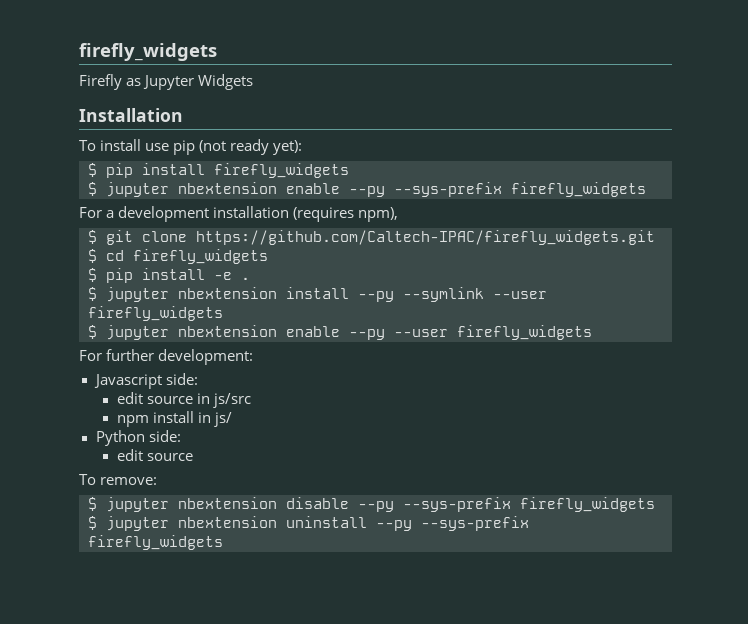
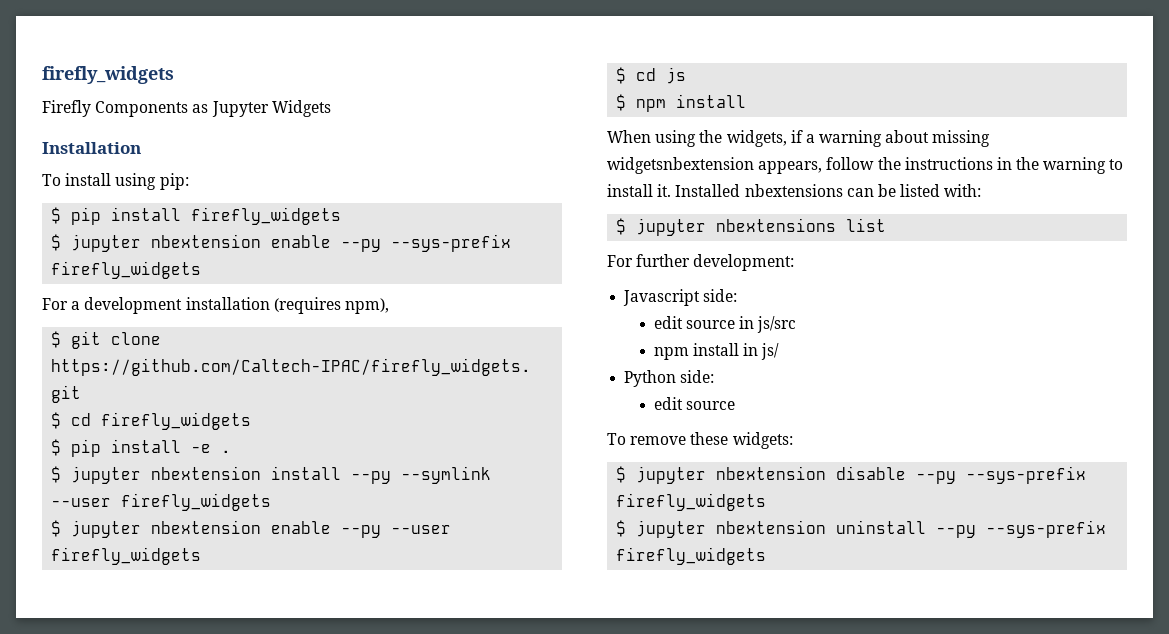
- Firefly as Jupyter Widgets
+ Firefly Components as Jupyter Widgets
- To install use pip (not ready yet):
+ To install using pip:
+ $ cd js
+ $ npm install
+ When using the widgets, if a warning about missing widgetsnbextension appears, follow the instructions in the warning to install it. Installed nbextensions can be listed with:
+ $ jupyter nbextensions list
- To remove:
+ To remove these widgets:

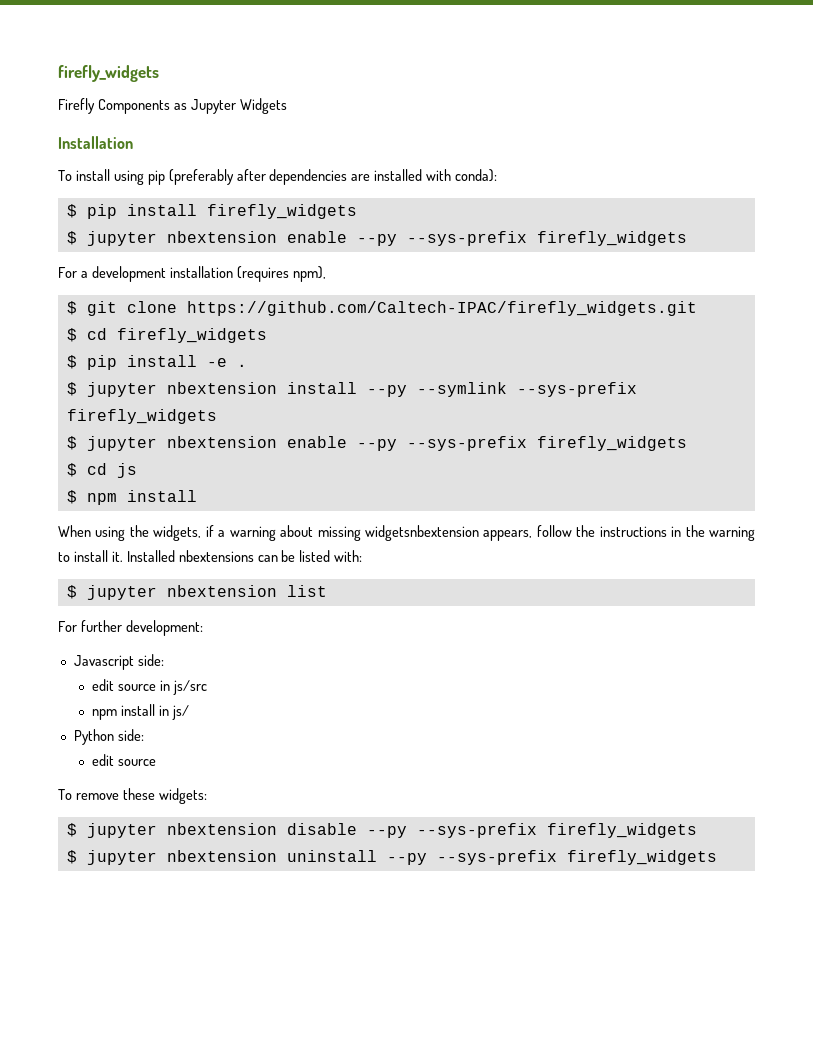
- To install using pip:
+ To install using pip (preferably after dependencies are installed with conda):
- $ jupyter nbextension install --py --symlink --user firefly_widgets
- $ jupyter nbextension enable --py --user firefly_widgets
+ $ jupyter nbextension install --py --symlink --sys-prefix firefly_widgets
+ $ jupyter nbextension enable --py --sys-prefix firefly_widgets
- $ jupyter nbextensions list
+ $ jupyter nbextension list

